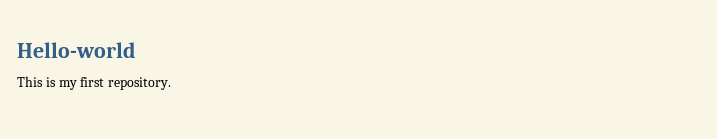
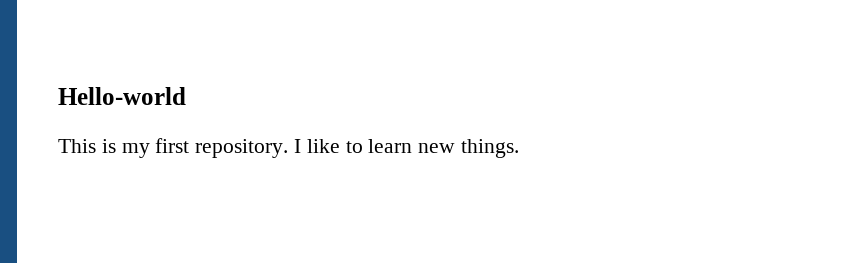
+ I like to learn new things.

